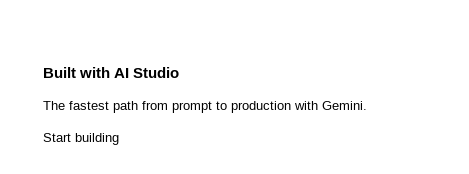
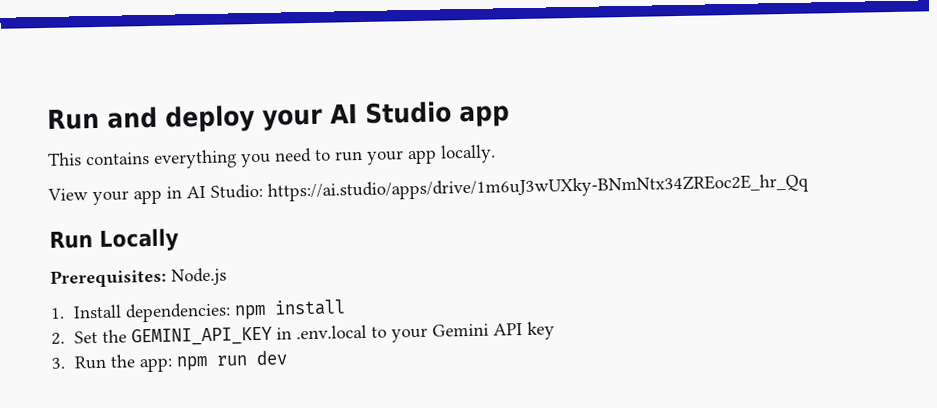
- Built with AI Studio
- The fastest path from prompt to production with Gemini.
- Start building
+ Run and deploy your AI Studio app
+ This contains everything you need to run your app locally.
+ View your app in AI Studio: https://ai.studio/apps/drive/1m6uJ3wUXky-BNmNtx34ZREoc2E_hr_Qq
+ Run Locally
+ Prerequisites: Node.js
+ 1. Install dependencies: npm install
+ 2. Set the GEMINI_API_KEY in .env.local to your Gemini API key
+ 3. Run the app: npm run dev

